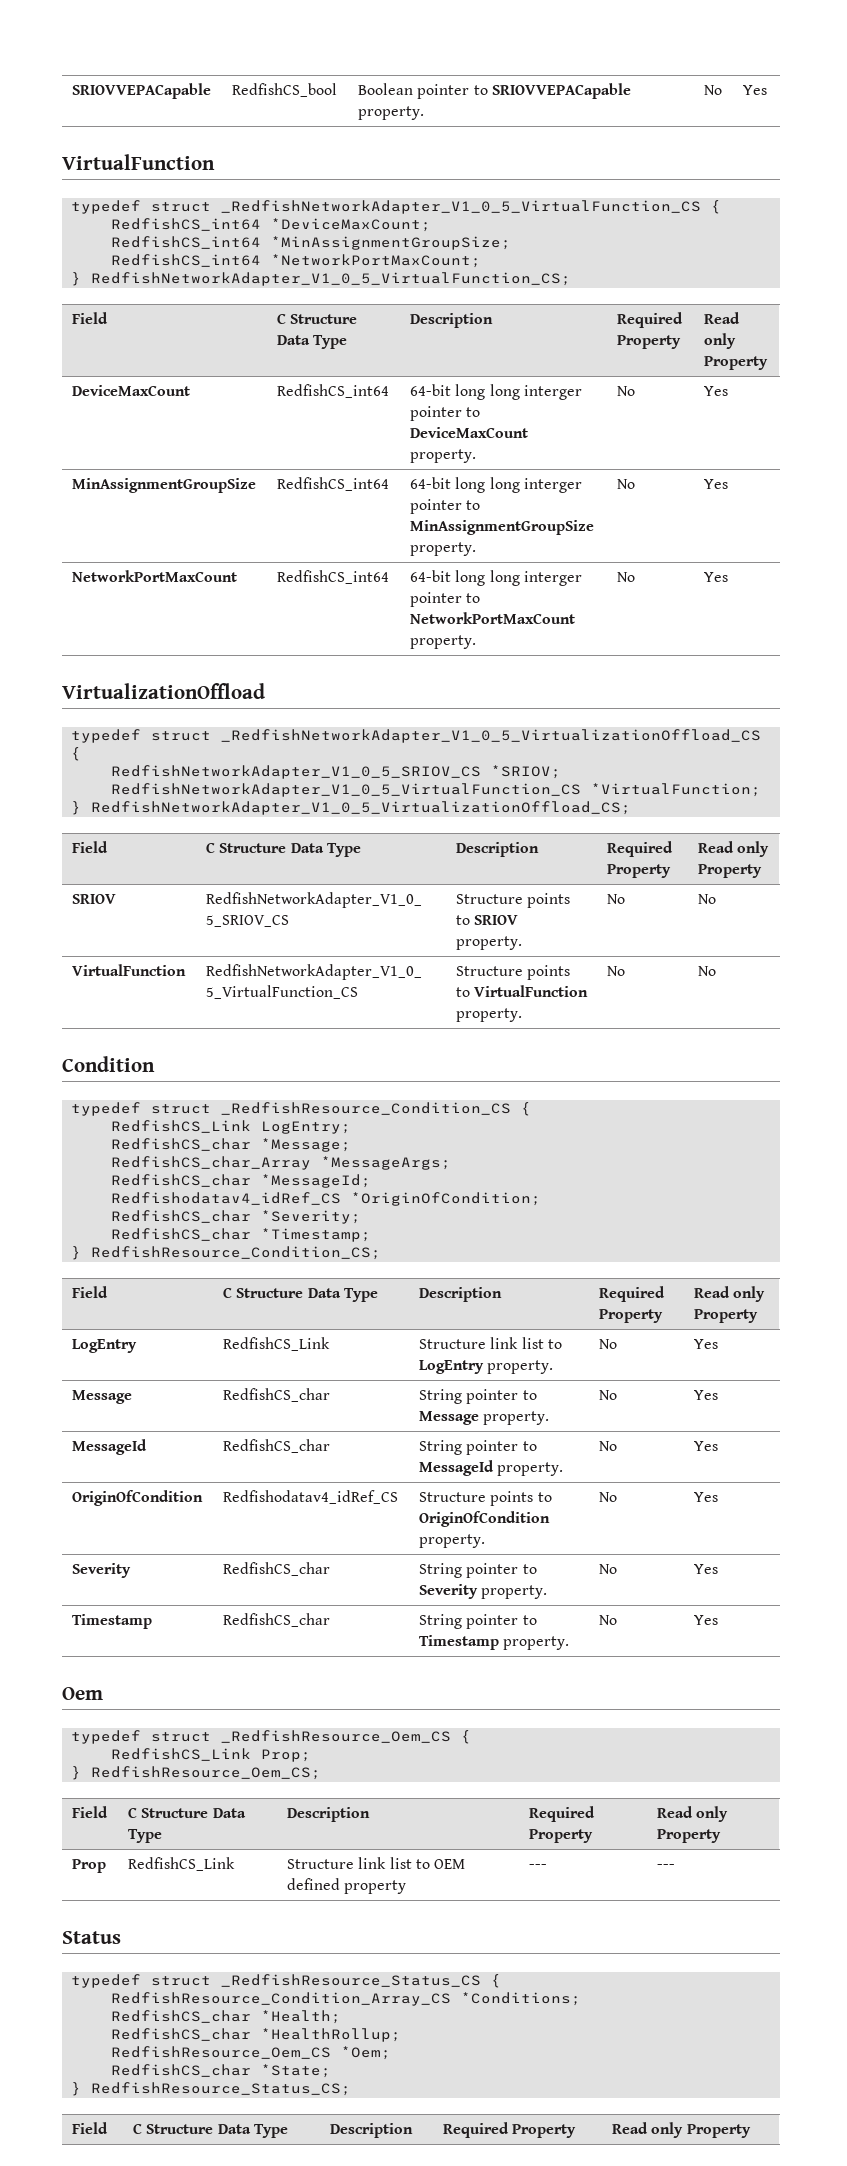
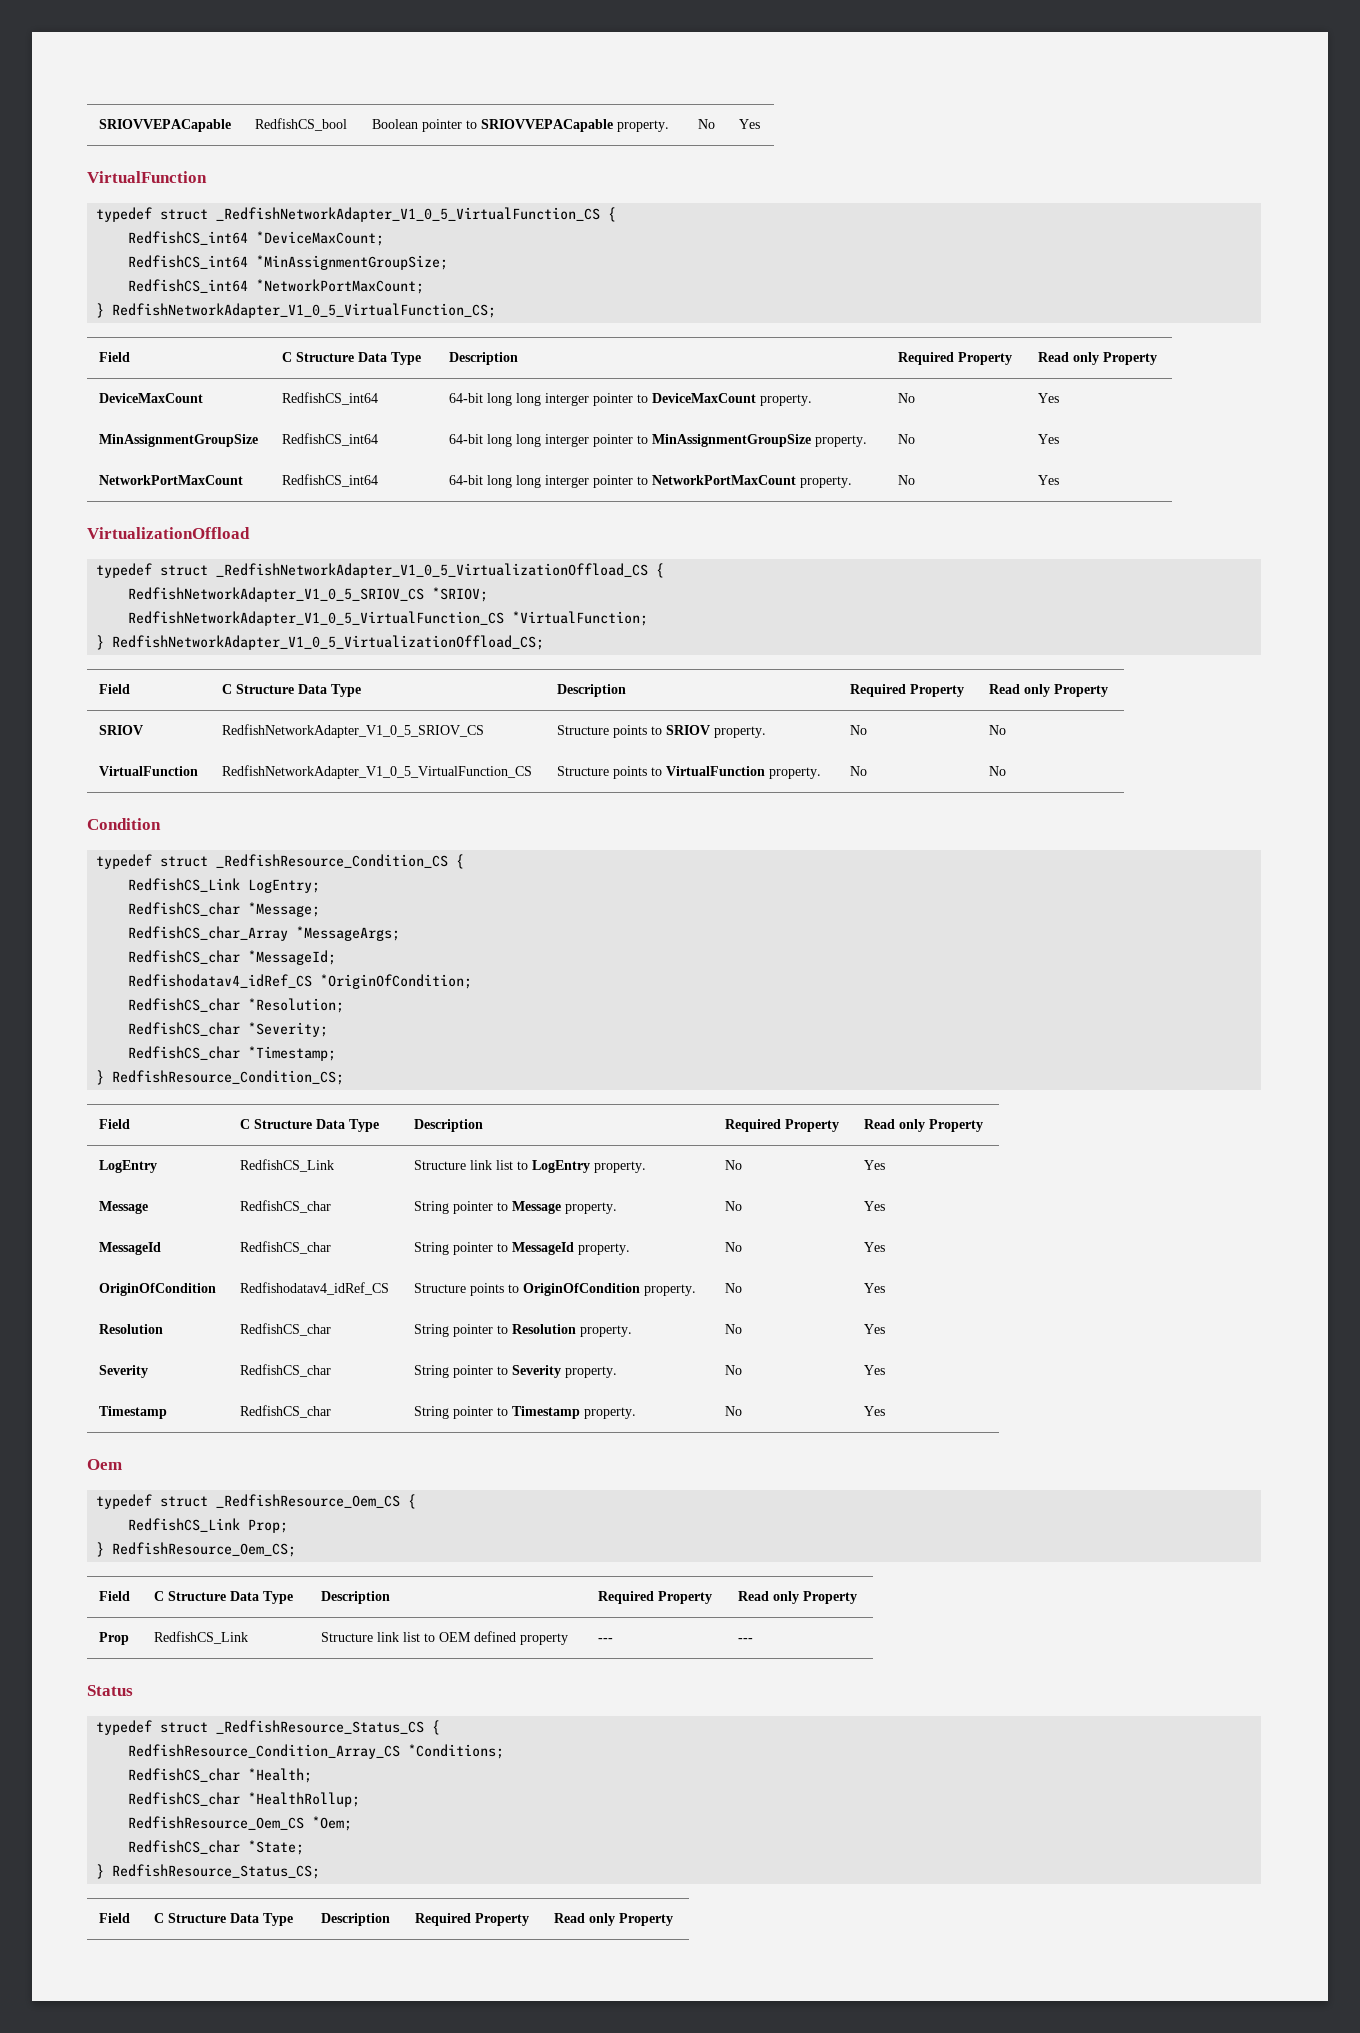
+ RedfishCS_char *Resolution;
+ Resolution | RedfishCS_char | String pointer to Resolution property. | No | Yes

